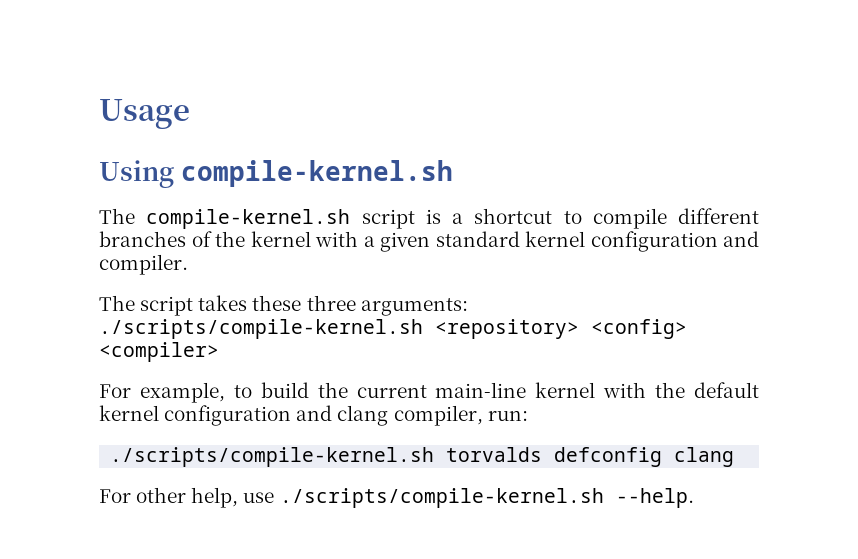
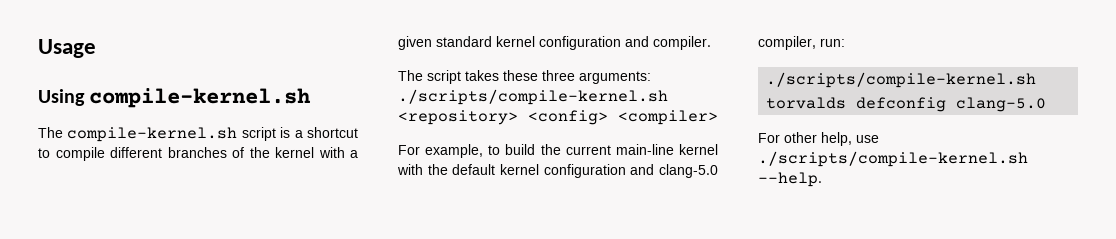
- For example, to build the current main-line kernel with the default kernel configuration and clang compiler, run:
+ For example, to build the current main-line kernel with the default kernel configuration and clang-5.0 compiler, run:
- ./scripts/compile-kernel.sh torvalds defconfig clang
+ ./scripts/compile-kernel.sh torvalds defconfig clang-5.0

